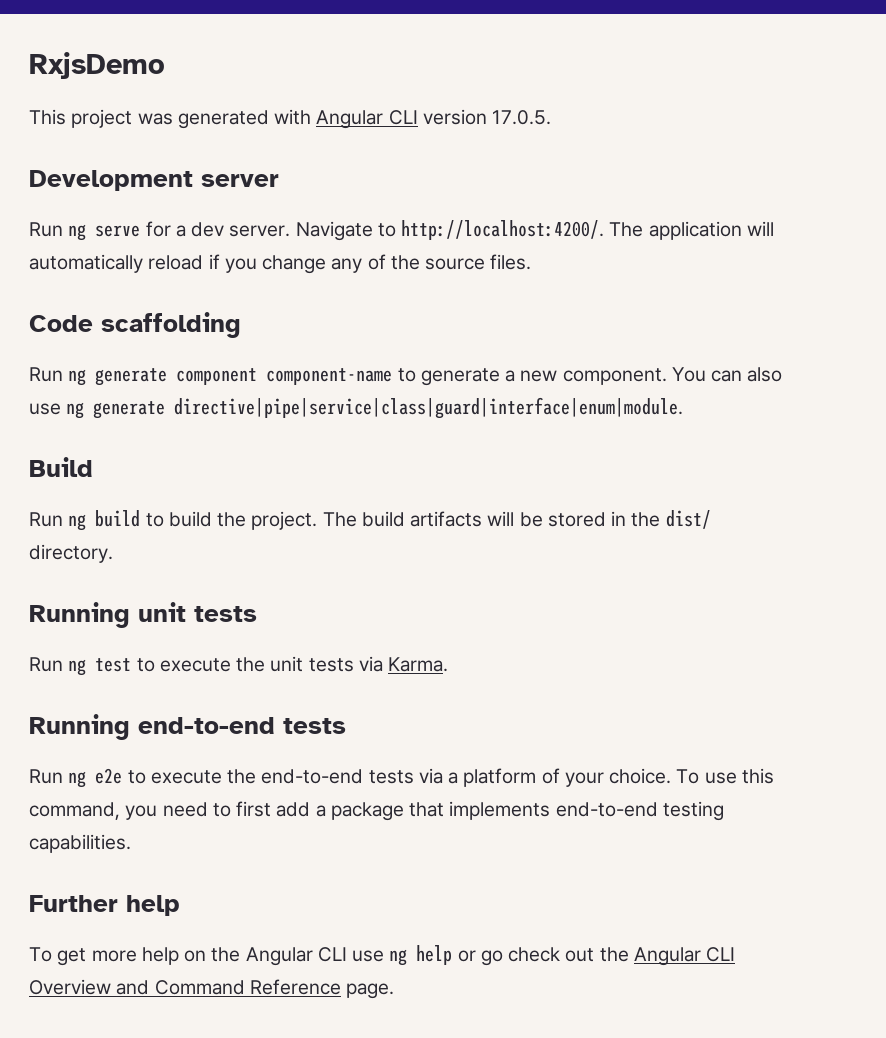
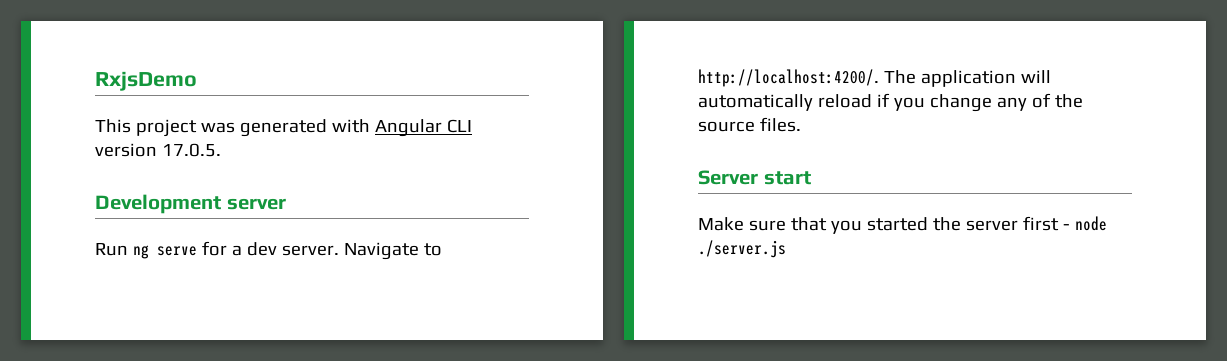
- Code scaffolding
- Run ng generate component component-name to generate a new component. You can also use ng generate directive|pipe|service|class|guard|interface|enum|module.
- Build
- Run ng build to build the project. The build artifacts will be stored in the dist/ directory.
- Running unit tests
- Run ng test to execute the unit tests via Karma.
- Running end-to-end tests
- Run ng e2e to execute the end-to-end tests via a platform of your choice. To use this command, you need to first add a package that implements end-to-end testing capabilities.
- Further help
- To get more help on the Angular CLI use ng help or go check out the Angular CLI Overview and Command Reference page.
+ Server start
+ Make sure that you started the server first - node ./server.js

